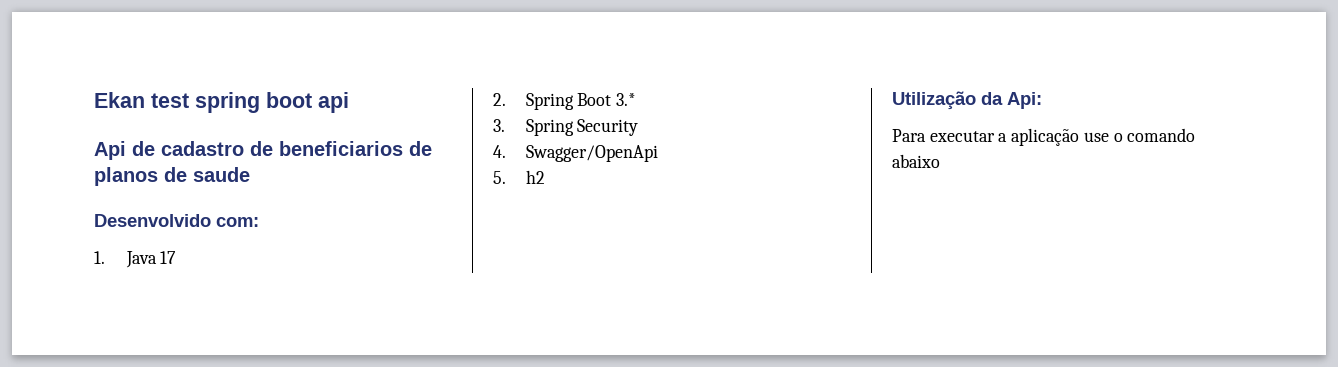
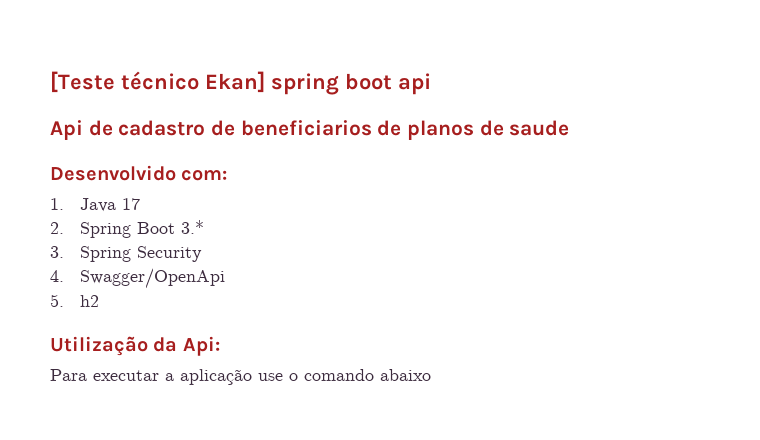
- Ekan test spring boot api
+ [Teste técnico Ekan] spring boot api

